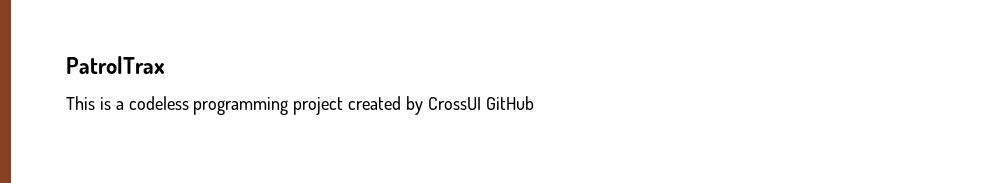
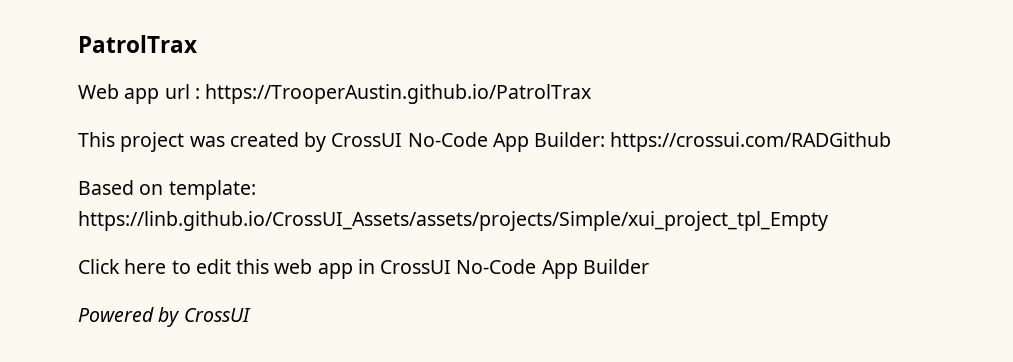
- This is a codeless programming project created by CrossUI GitHub
+ Web app url : https://TrooperAustin.github.io/PatrolTrax
+ This project was created by CrossUI No-Code App Builder: https://crossui.com/RADGithub
+ Based on template: https://linb.github.io/CrossUI_Assets/assets/projects/Simple/xui_project_tpl_Empty
+ Click here to edit this web app in CrossUI No-Code App Builder
+ Powered by CrossUI

